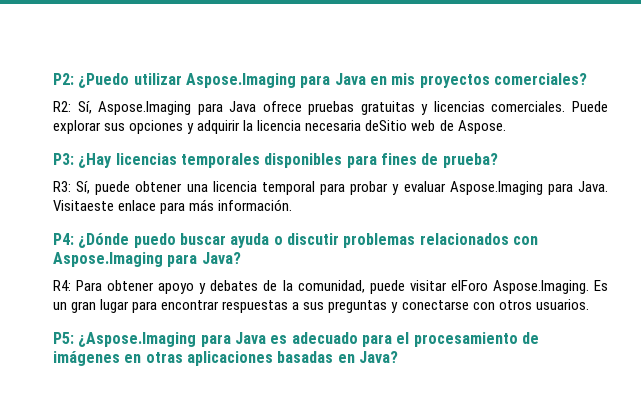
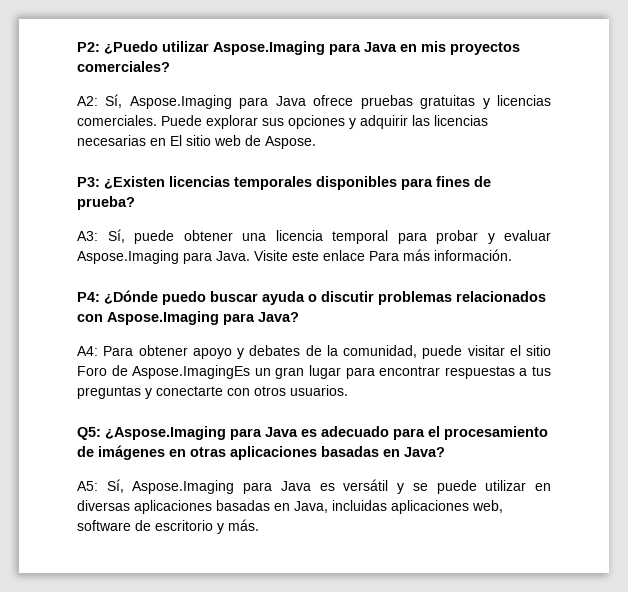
- R2: Sí, Aspose.Imaging para Java ofrece pruebas gratuitas y licencias comerciales.
+ A2: Sí, Aspose.Imaging para Java ofrece pruebas gratuitas y licencias comerciales.
- Puede explorar sus opciones y adquirir la licencia necesaria deSitio web de Aspose.
+ Puede explorar sus opciones y adquirir las licencias necesarias en El sitio web de Aspose.
- P3: ¿Hay licencias temporales disponibles para fines de prueba?
+ P3: ¿Existen licencias temporales disponibles para fines de prueba?
- R3: Sí, puede obtener una licencia temporal para probar y evaluar Aspose.Imaging para Java.
+ A3: Sí, puede obtener una licencia temporal para probar y evaluar Aspose.Imaging para Java.
- Visitaeste enlace para más información.
+ Visite este enlace Para más información.
- R4: Para obtener apoyo y debates de la comunidad, puede visitar elForo Aspose.Imaging. Es un gran lugar para encontrar respuestas a sus preguntas y conectarse con otros usuarios.
+ A4: Para obtener apoyo y debates de la comunidad, puede visitar el sitio Foro de Aspose.ImagingEs un gran lugar para encontrar respuestas a tus preguntas y conectarte con otros usuarios.
- P5: ¿Aspose.Imaging para Java es adecuado para el procesamiento de imágenes en otras aplicaciones basadas en Java?
+ Q5: ¿Aspose.Imaging para Java es adecuado para el procesamiento de imágenes en otras aplicaciones basadas en Java?
+ A5: Sí, Aspose.Imaging para Java es versátil y se puede utilizar en diversas aplicaciones basadas en Java, incluidas aplicaciones web, software de escritorio y más.

